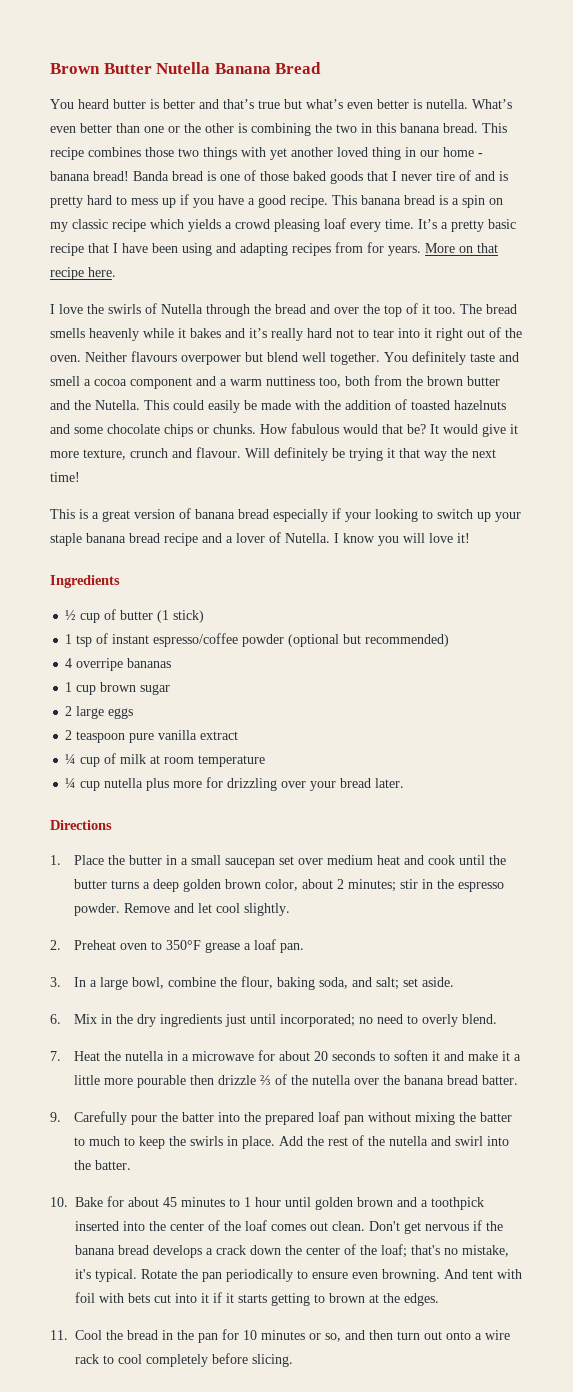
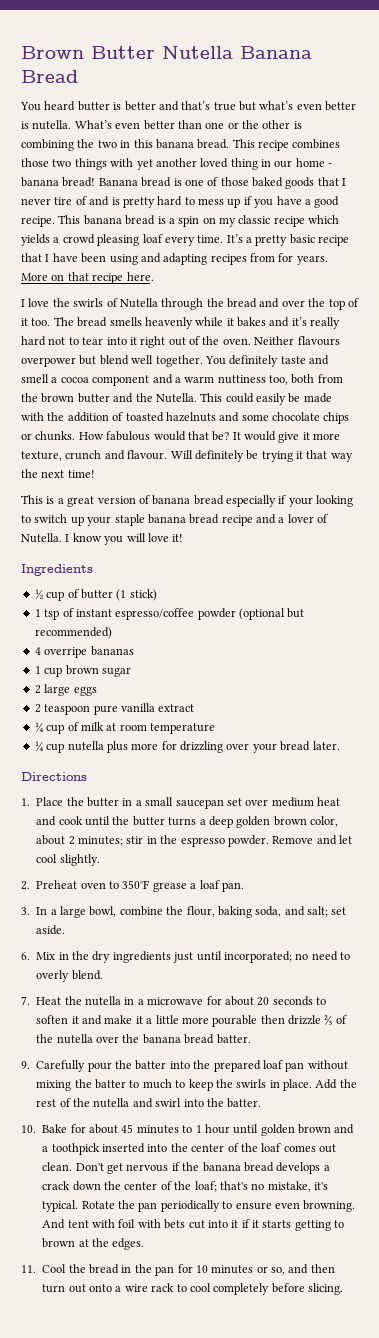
- Banda bread is one of those baked goods that I never tire of and is pretty hard to mess up if you have a good recipe.
+ Banana bread is one of those baked goods that I never tire of and is pretty hard to mess up if you have a good recipe.

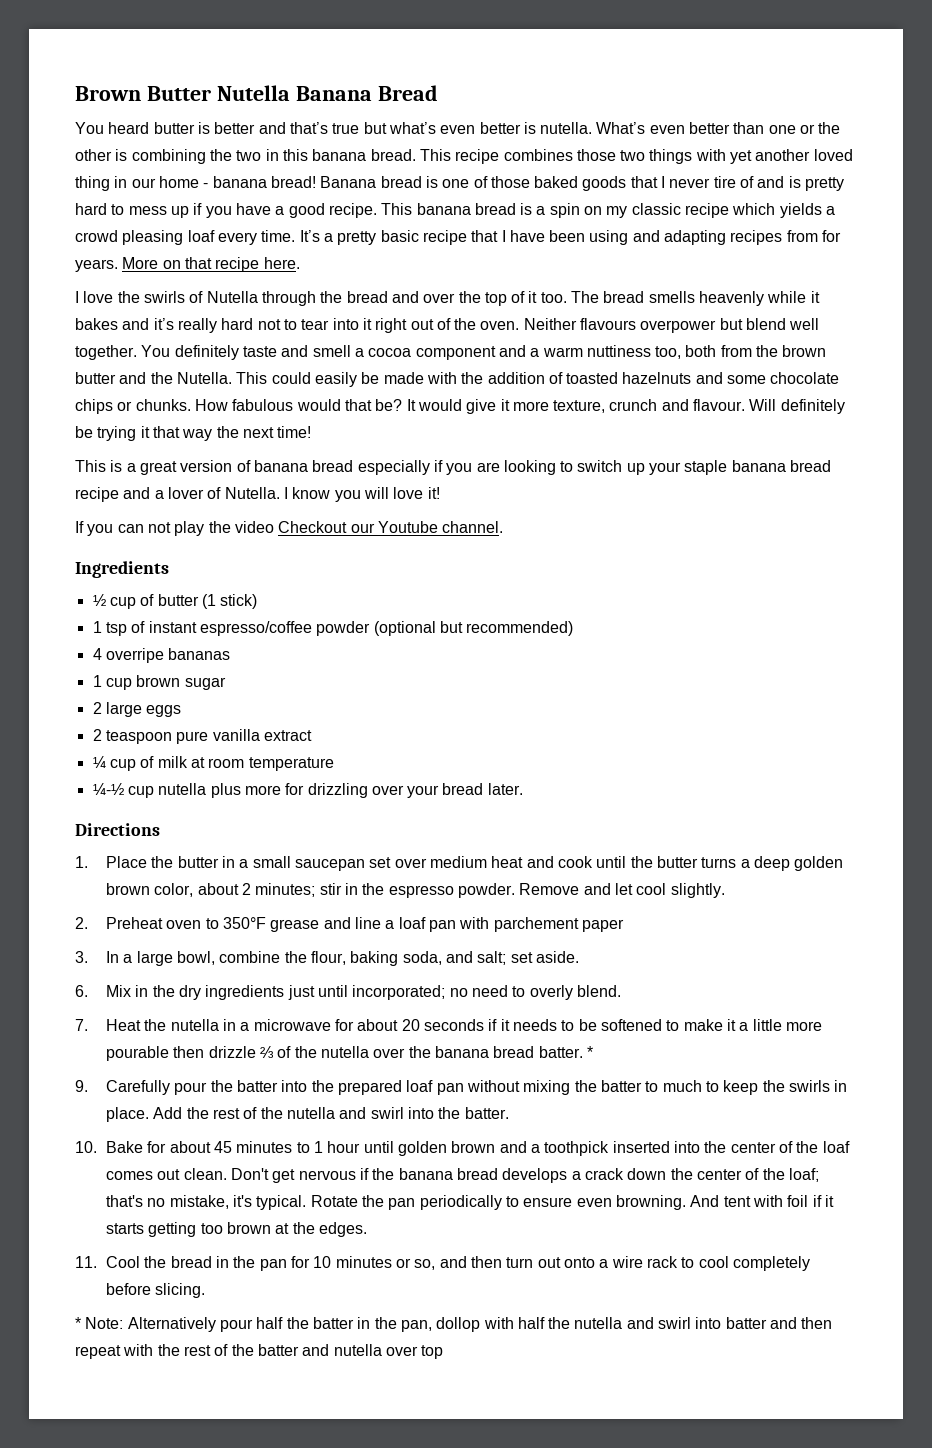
- This is a great version of banana bread especially if your looking to switch up your staple banana bread recipe and a lover of Nutella.
+ This is a great version of banana bread especially if you are looking to switch up your staple banana bread recipe and a lover of Nutella.
+ If you can not play the video Checkout our Youtube channel.
- ¼ cup nutella plus more for drizzling over your bread later.
+ ¼-½ cup nutella plus more for drizzling over your bread later.
- 2. Preheat oven to 350°F grease a loaf pan.
+ 2. Preheat oven to 350°F grease and line a loaf pan with parchement paper
- 7. Heat the nutella in a microwave for about 20 seconds to soften it and make it a little more pourable then drizzle ⅔ of the nutella over the banana bread batter.
+ 7. Heat the nutella in a microwave for about 20 seconds if it needs to be softened to make it a little more pourable then drizzle ⅔ of the nutella over the banana bread batter. *
- And tent with foil with bets cut into it if it starts getting to brown at the edges.
+ And tent with foil if it starts getting too brown at the edges.
+ * Note: Alternatively pour half the batter in the pan, dollop with half the nutella and swirl into batter and then repeat with the rest of the batter and nutella over top

